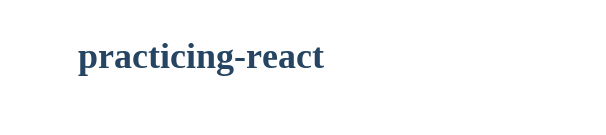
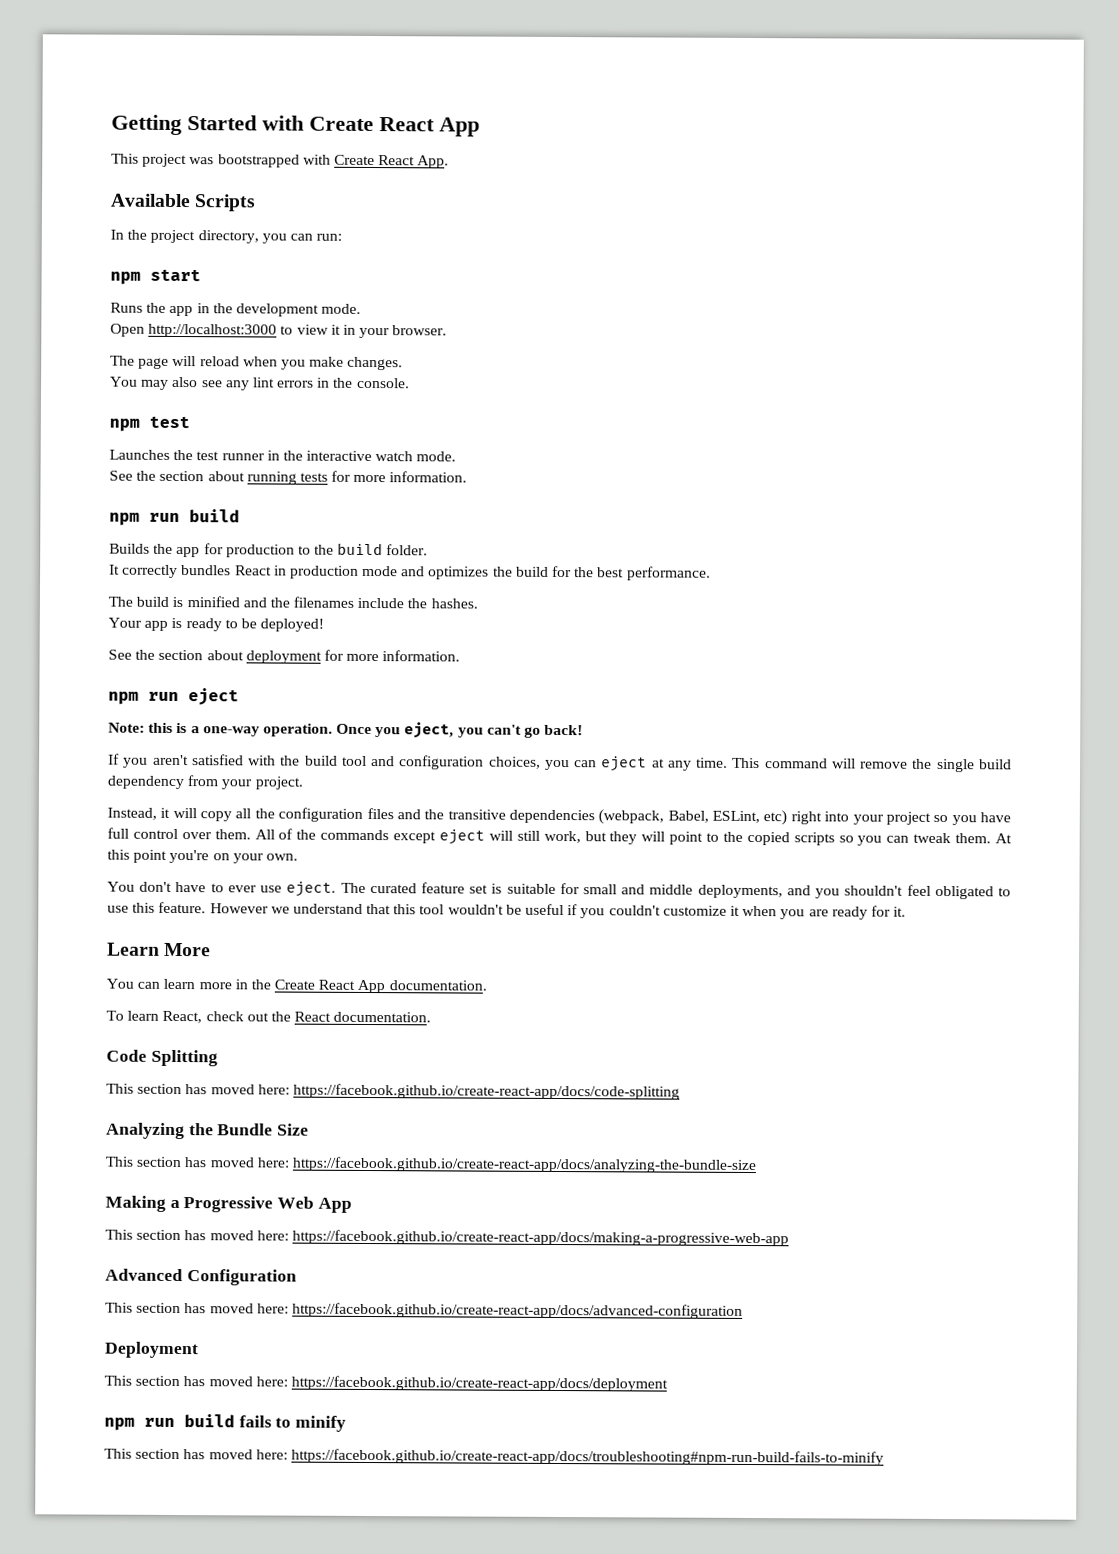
- practicing-react
+ Getting Started with Create React App
+ This project was bootstrapped with Create React App.
+ Available Scripts
+ In the project directory, you can run:
+ npm start
+ Runs the app in the development mode.
+ Open http://localhost:3000 to view it in your browser.
+ The page will reload when you make changes.
+ You may also see any lint errors in the console.
+ npm test
+ Launches the test runner in the interactive watch mode.
+ See the section about running tests for more information.
+ npm run build
+ Builds the app for production to the build folder.
+ It correctly bundles React in production mode and optimizes the build for the best performance.
+ The build is minified and the filenames include the hashes.
+ Your app is ready to be deployed!
+ See the section about deployment for more information.
+ npm run eject
+ Note: this is a one-way operation. Once you eject, you can't go back!
+ If you aren't satisfied with the build tool and configuration choices, you can eject at any time. This command will remove the single build dependency from your project.
+ Instead, it will copy all the configuration files and the transitive dependencies (webpack, Babel, ESLint, etc) right into your project so you have full control over them. All of the commands except eject will still work, but they will point to the copied scripts so you can tweak them. At this point you're on your own.
+ You don't have to ever use eject. The curated feature set is suitable for small and middle deployments, and you shouldn't feel obligated to use this feature. However we understand that this tool wouldn't be useful if you couldn't customize it when you are ready for it.
+ Learn More
+ You can learn more in the Create React App documentation.
+ To learn React, check out the React documentation.
+ Code Splitting
+ This section has moved here: https://facebook.github.io/create-react-app/docs/code-splitting
+ Analyzing the Bundle Size
+ This section has moved here: https://facebook.github.io/create-react-app/docs/analyzing-the-bundle-size
+ Making a Progressive Web App
+ This section has moved here: https://facebook.github.io/create-react-app/docs/making-a-progressive-web-app
+ Advanced Configuration
+ This section has moved here: https://facebook.github.io/create-react-app/docs/advanced-configuration
+ Deployment
+ This section has moved here: https://facebook.github.io/create-react-app/docs/deployment
+ npm run build fails to minify
+ This section has moved here: https://facebook.github.io/create-react-app/docs/troubleshooting#npm-run-build-fails-to-minify

